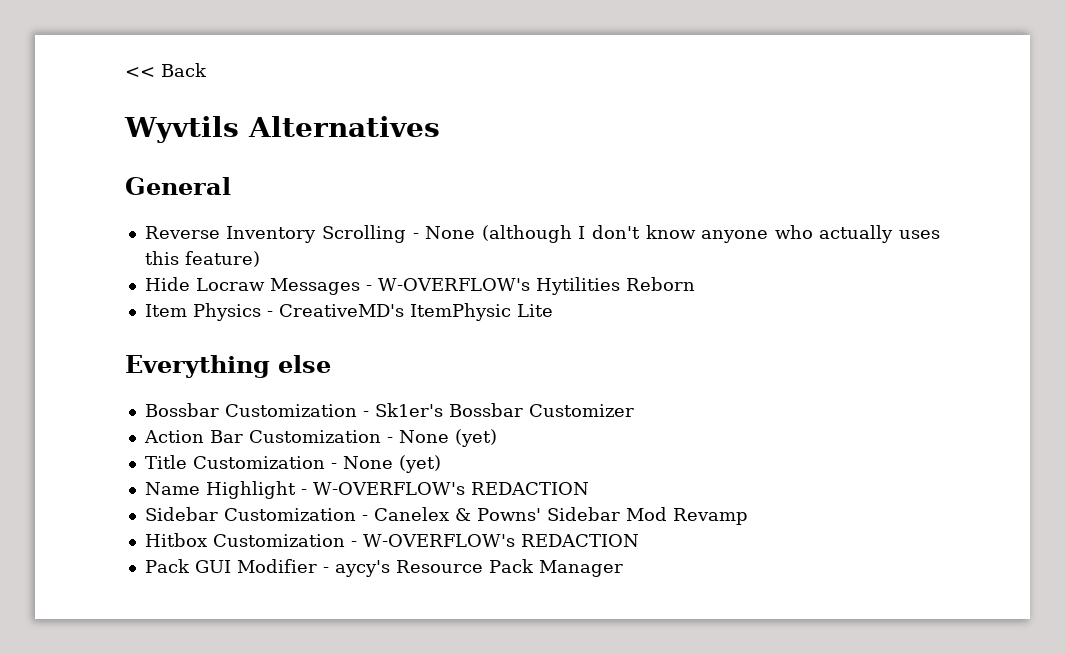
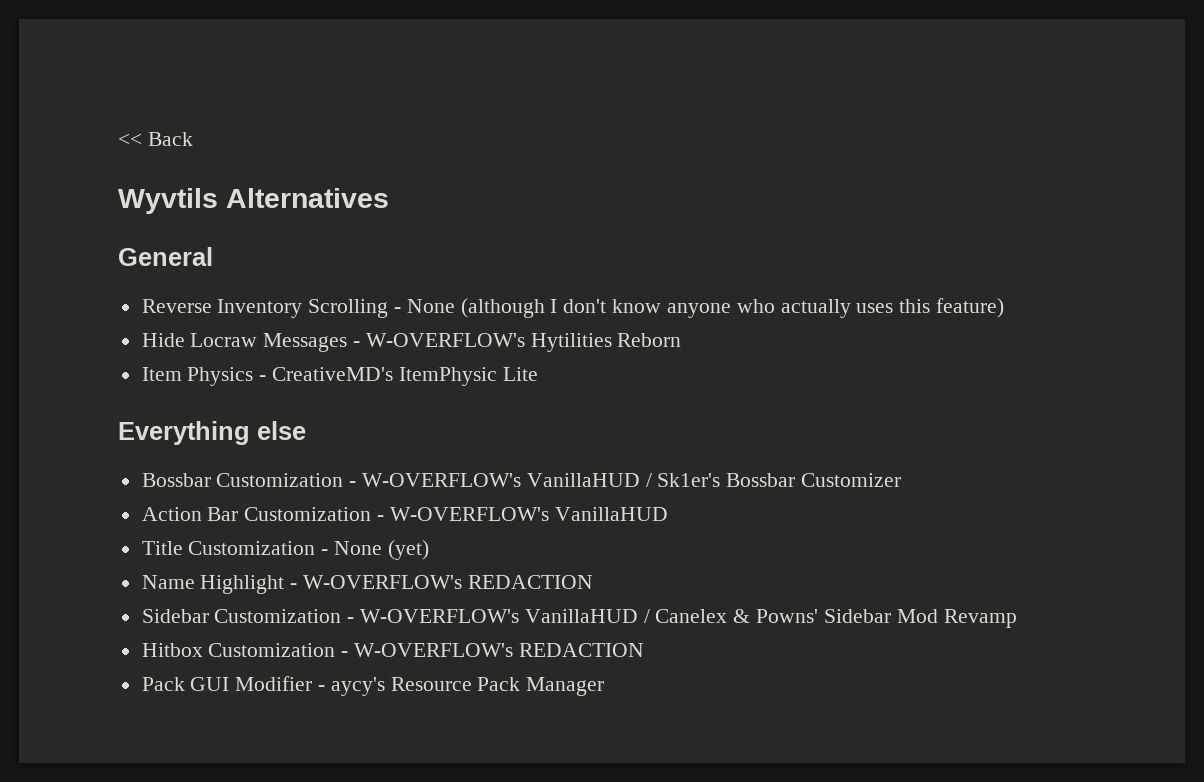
- Bossbar Customization - Sk1er's Bossbar Customizer
+ Bossbar Customization - W-OVERFLOW's VanillaHUD / Sk1er's Bossbar Customizer
- Action Bar Customization - None (yet)
+ Action Bar Customization - W-OVERFLOW's VanillaHUD
- Sidebar Customization - Canelex & Powns' Sidebar Mod Revamp
+ Sidebar Customization - W-OVERFLOW's VanillaHUD / Canelex & Powns' Sidebar Mod Revamp

